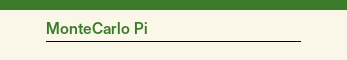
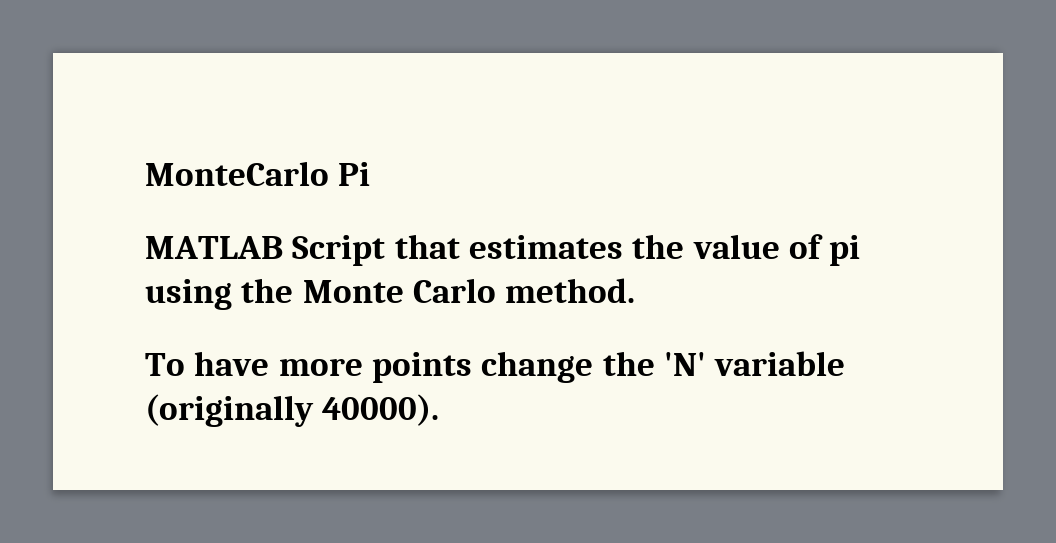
+ MATLAB Script that estimates the value of pi using the Monte Carlo method.
+ To have more points change the 'N' variable (originally 40000).

